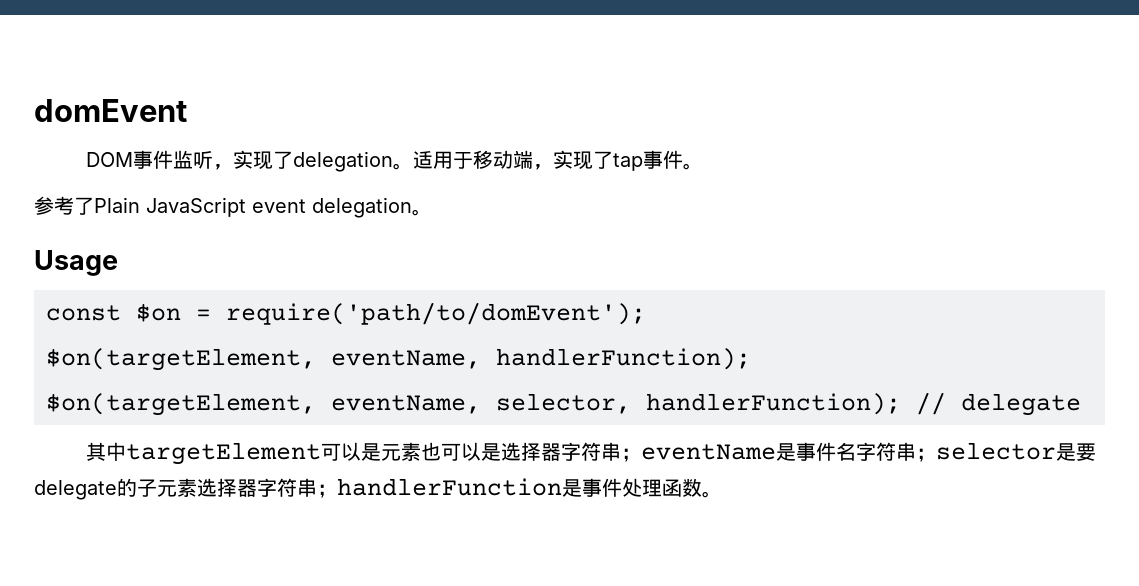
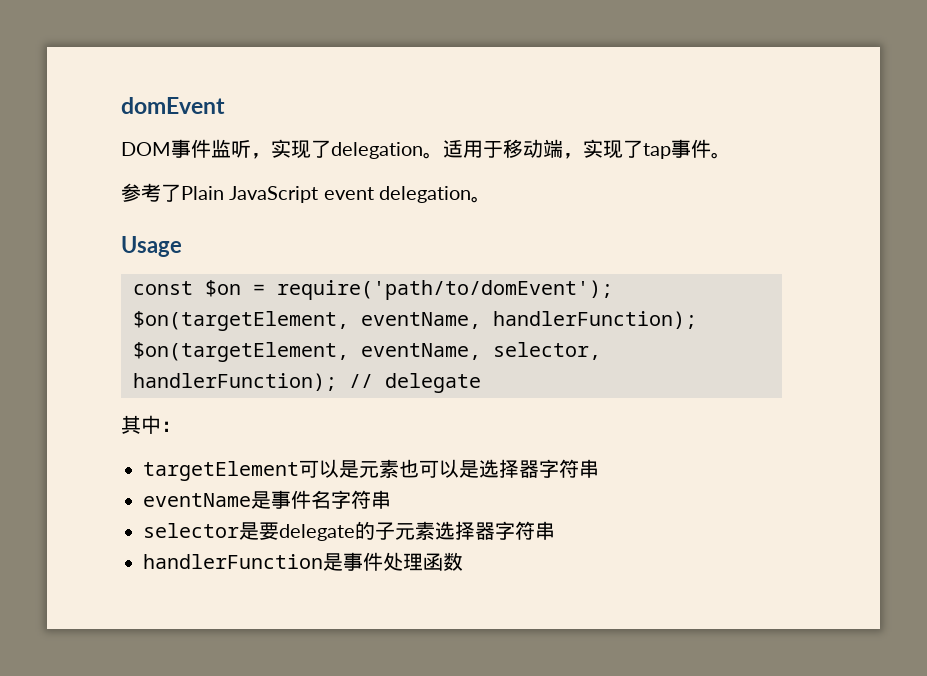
- 其中targetElement可以是元素也可以是选择器字符串；eventName是事件名字符串；selector是要delegate的子元素选择器字符串；handlerFunction是事件处理函数。
+ 其中：
+ targetElement可以是元素也可以是选择器字符串
+ eventName是事件名字符串
+ selector是要delegate的子元素选择器字符串
+ handlerFunction是事件处理函数

